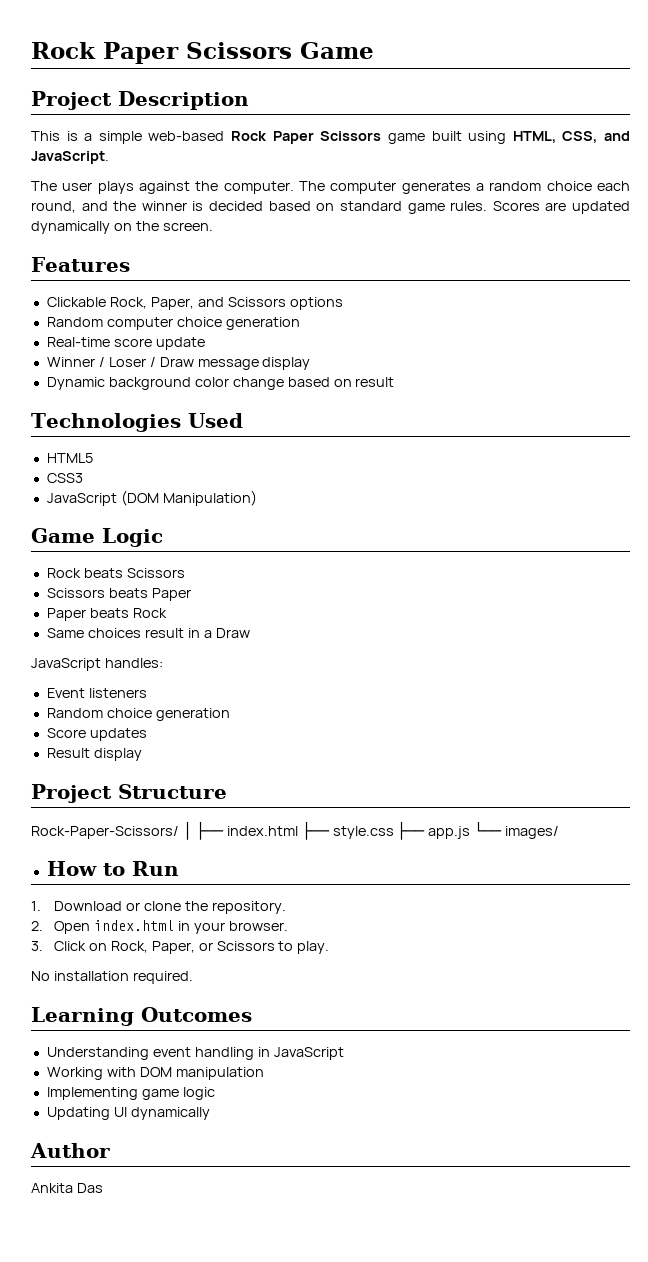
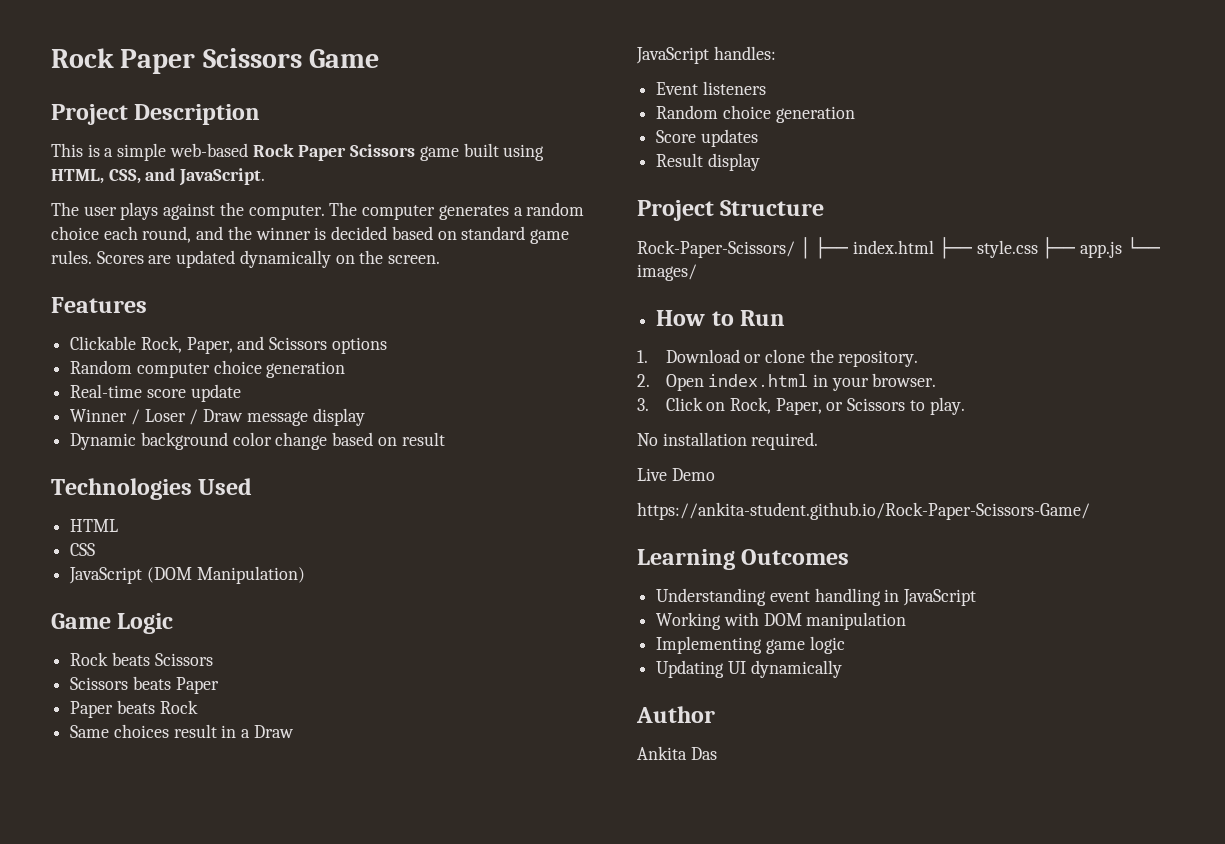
- HTML5
- CSS3
+ HTML
+ CSS
+ Live Demo
+ https://ankita-student.github.io/Rock-Paper-Scissors-Game/

